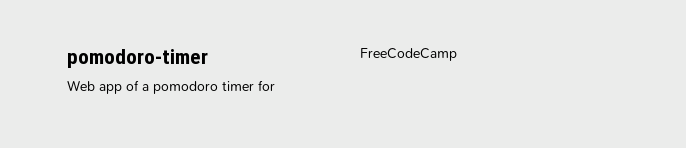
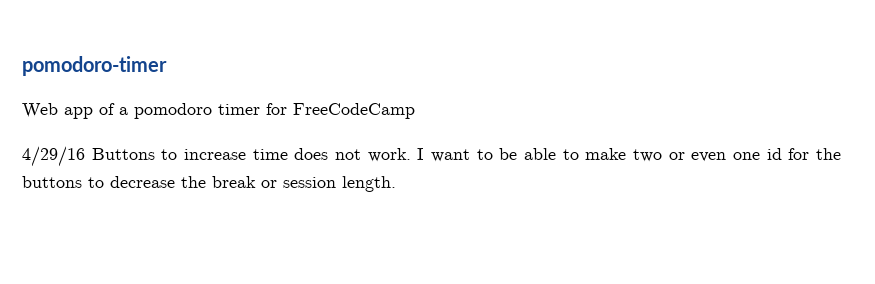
+ 4/29/16 Buttons to increase time does not work. I want to be able to make two or even one id for the buttons to decrease the break or session length.

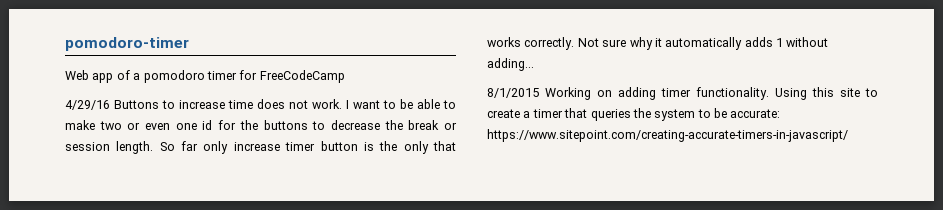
+ So far only increase timer button is the only that works correctly. Not sure why it automatically adds 1 without adding...
+ 8/1/2015 Working on adding timer functionality. Using this site to create a timer that queries the system to be accurate: https://www.sitepoint.com/creating-accurate-timers-in-javascript/

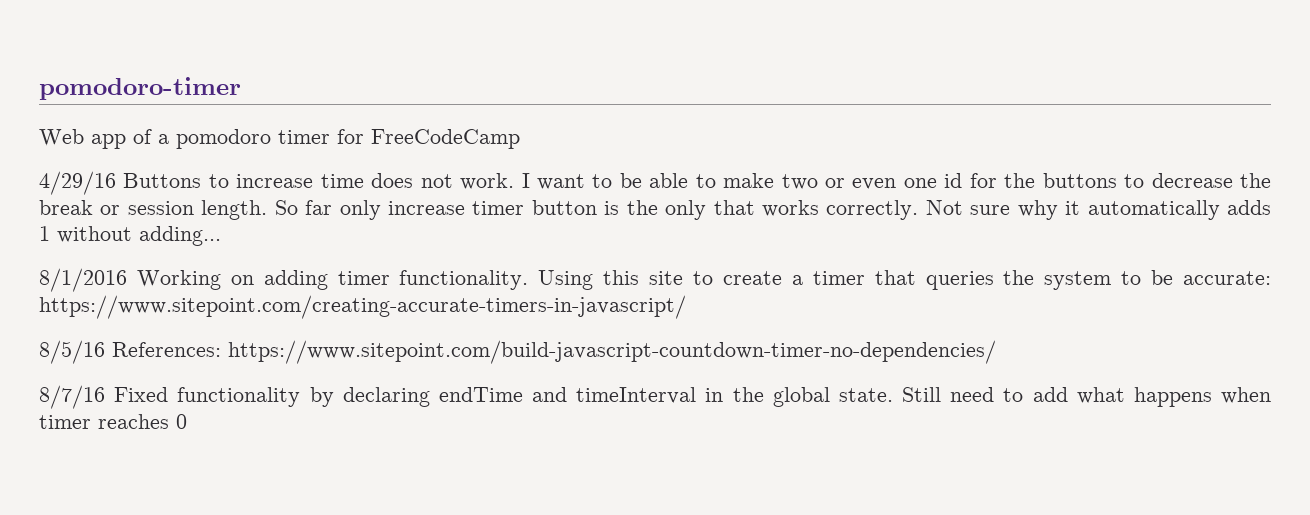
- 8/1/2015 Working on adding timer functionality.
+ 8/1/2016 Working on adding timer functionality.
+ 8/5/16 References: https://www.sitepoint.com/build-javascript-countdown-timer-no-dependencies/
+ 8/7/16 Fixed functionality by declaring endTime and timeInterval in the global state. Still need to add what happens when timer reaches 0

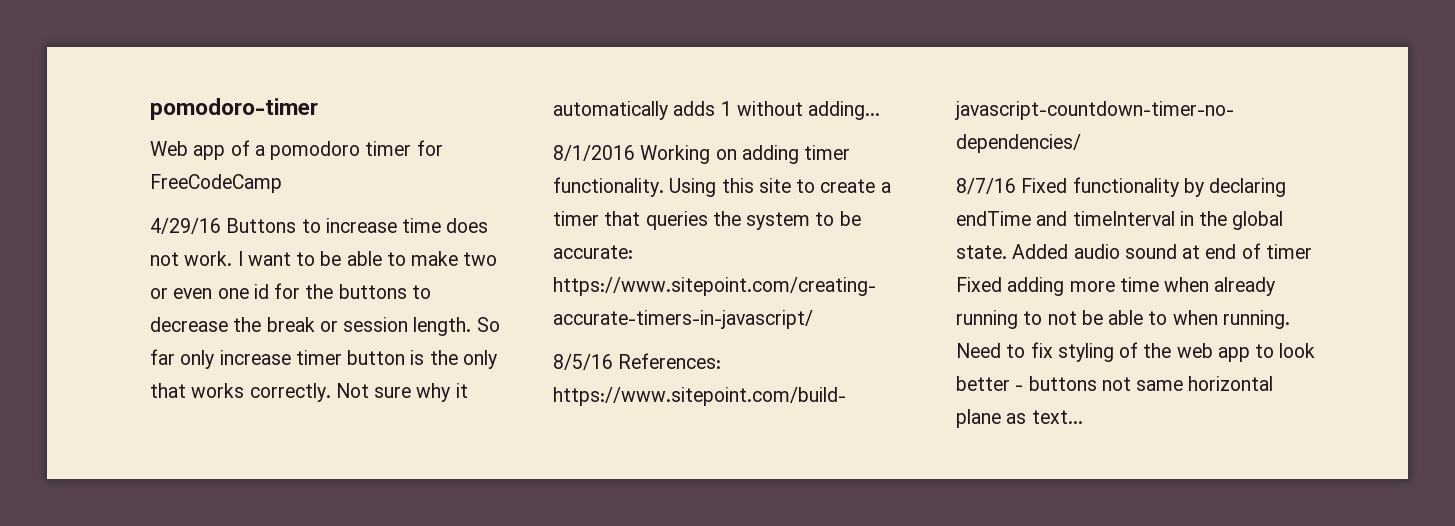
- Still need to add what happens when timer reaches 0
+ Added audio sound at end of timer Fixed adding more time when already running to not be able to when running. Need to fix styling of the web app to look better - buttons not same horizontal plane as text...

